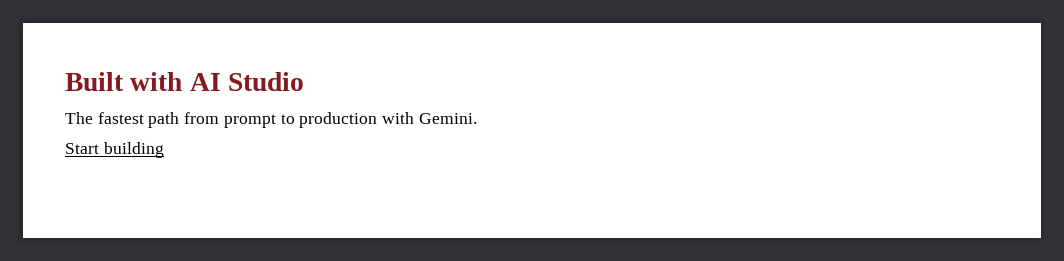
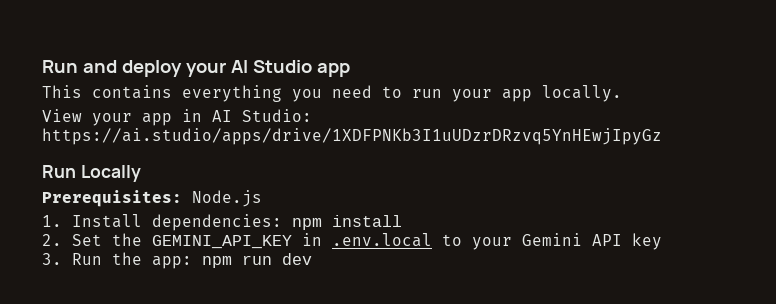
- Built with AI Studio
- The fastest path from prompt to production with Gemini.
- Start building
+ Run and deploy your AI Studio app
+ This contains everything you need to run your app locally.
+ View your app in AI Studio: https://ai.studio/apps/drive/1XDFPNKb3I1uUDzrDRzvq5YnHEwjIpyGz
+ Run Locally
+ Prerequisites: Node.js
+ 1. Install dependencies: npm install
+ 2. Set the GEMINI_API_KEY in .env.local to your Gemini API key
+ 3. Run the app: npm run dev

